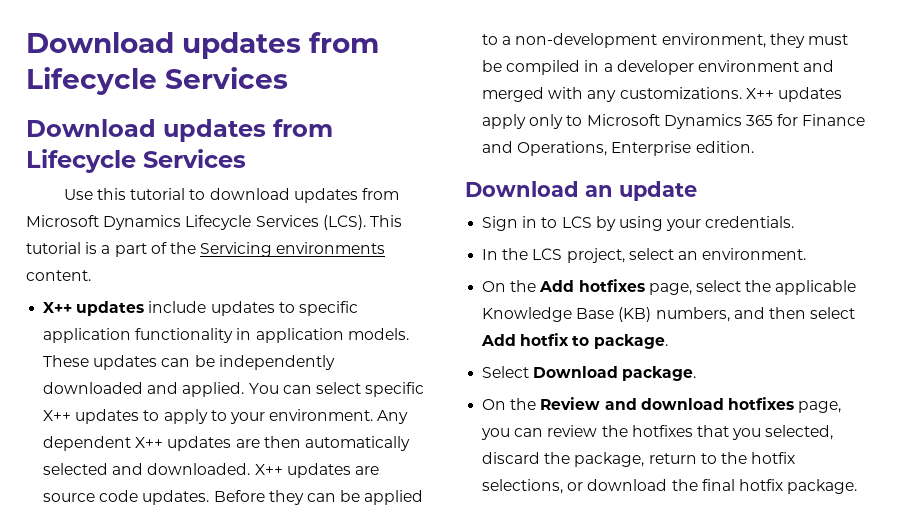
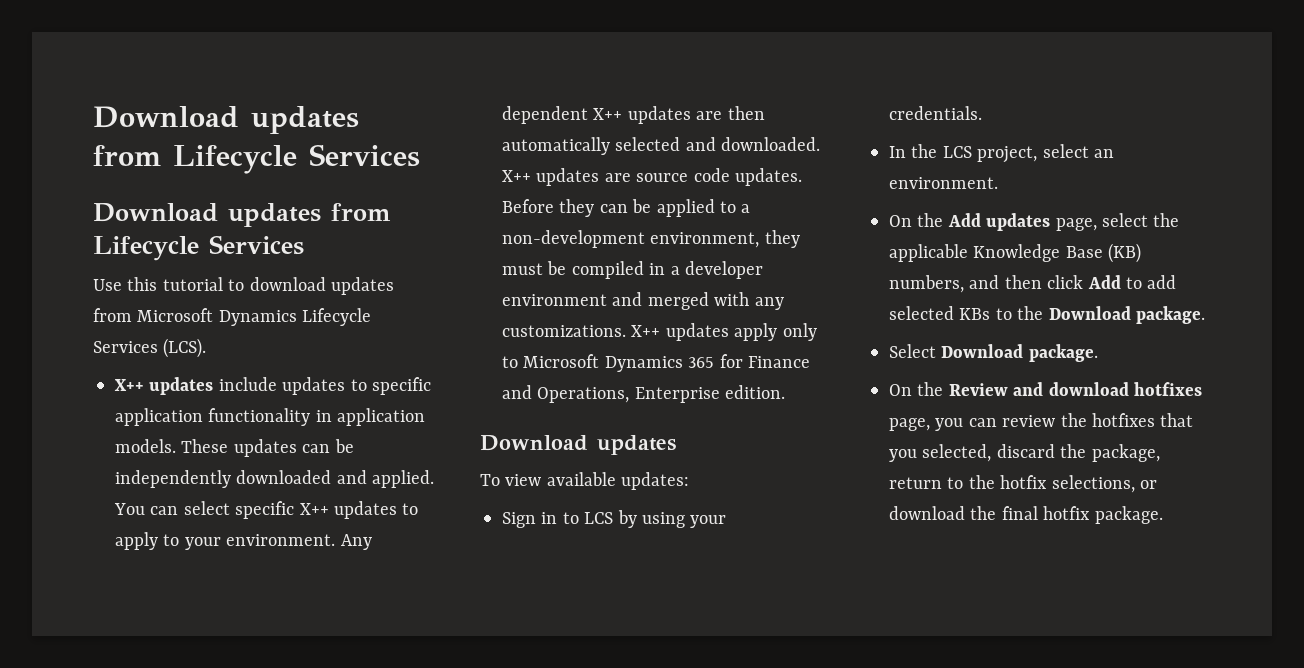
- This tutorial is a part of the Servicing environments content.
  X++ updates apply only to Microsoft Dynamics 365 for Finance and Operations, Enterprise edition.
- Download an update
+ Download updates
+ To view available updates:
- On the Add hotfixes page, select the applicable Knowledge Base (KB) numbers, and then select Add hotfix to package.
+ On the Add updates page, select the applicable Knowledge Base (KB) numbers, and then click Add to add selected KBs to the Download package.

